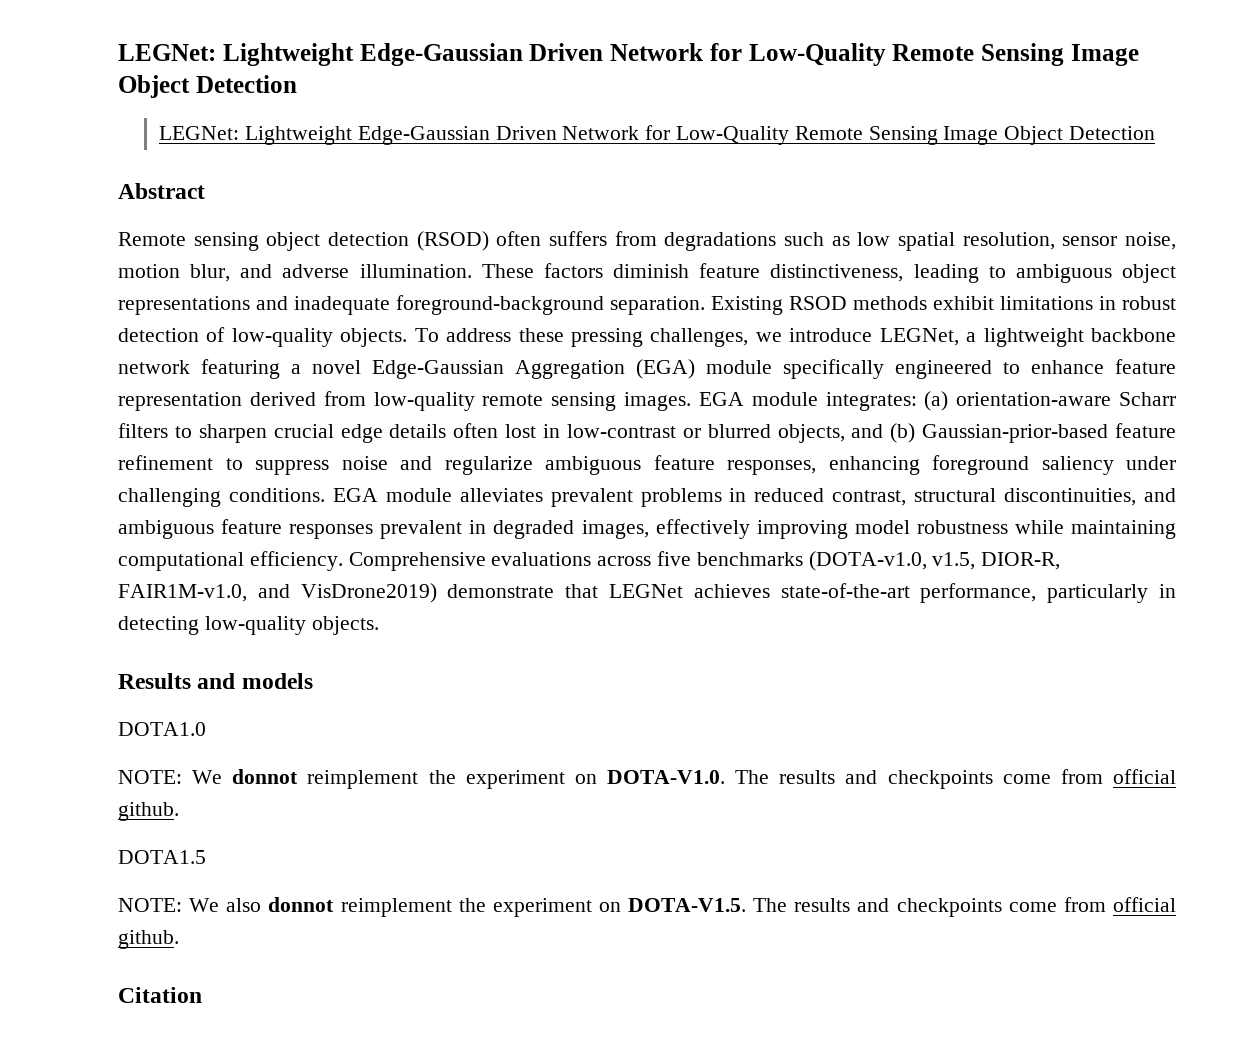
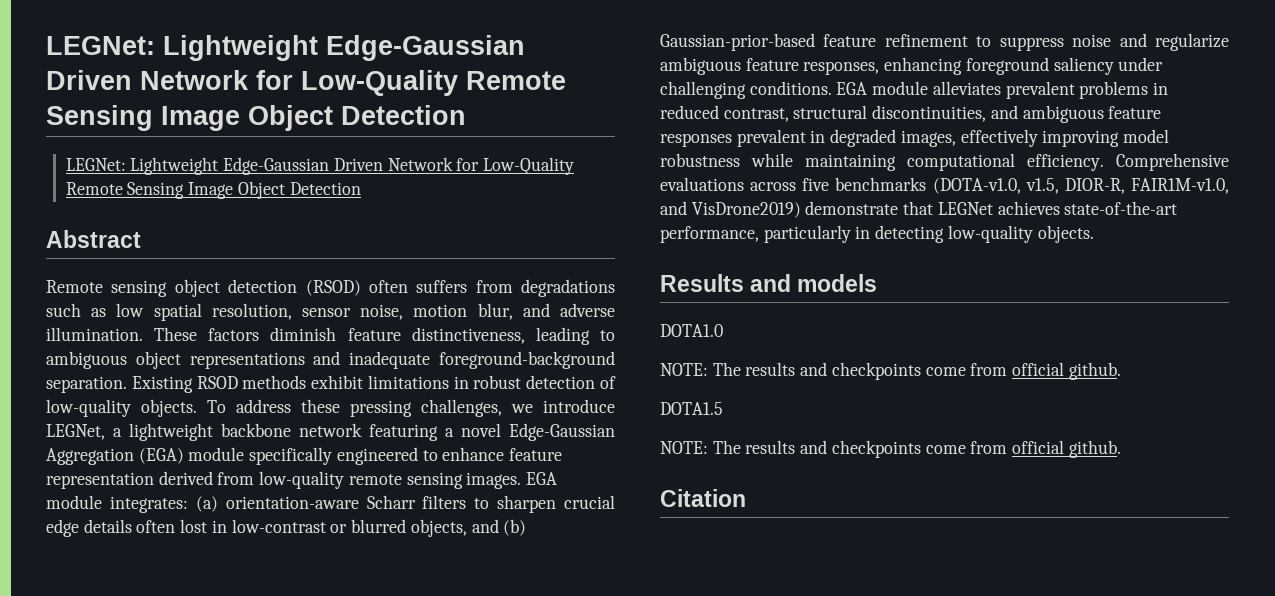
  DOTA1.0
- NOTE: We donnot reimplement the experiment on DOTA-V1.0. The results and checkpoints come from official github.
+ NOTE: The results and checkpoints come from official github.
  DOTA1.5
- NOTE: We also donnot reimplement the experiment on DOTA-V1.5. The results and checkpoints come from official github.
+ NOTE: The results and checkpoints come from official github.

